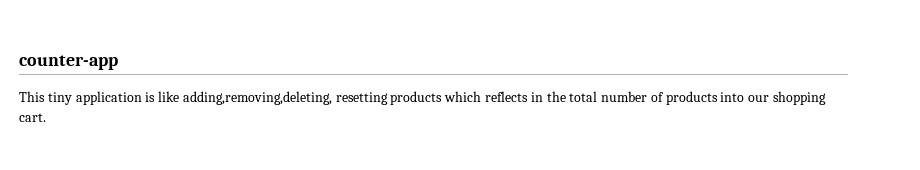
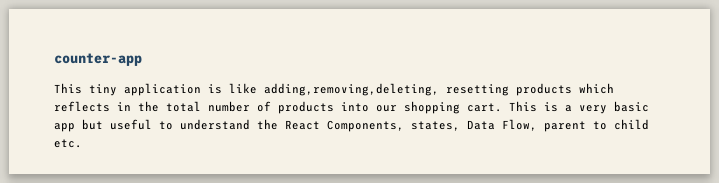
+ This is a very basic app but useful to understand the React Components, states, Data Flow, parent to child etc.

